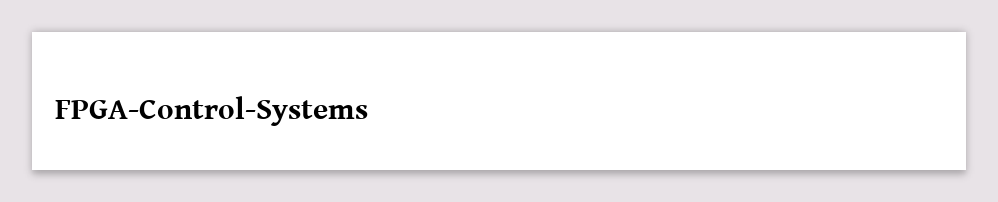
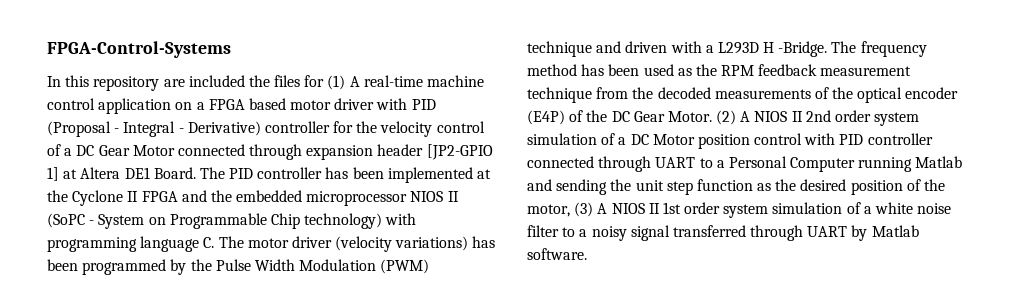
+ In this repository are included the files for (1) A real-time machine control application on a FPGA based motor driver with PID (Proposal - Integral - Derivative) controller for the velocity control of a DC Gear Motor connected through expansion header [JP2-GPIO 1] at Altera DE1 Board. The PID controller has been implemented at the Cyclone II FPGA and the embedded microprocessor NIOS II (SoPC - System on Programmable Chip technology) with programming language C. The motor driver (velocity variations) has been programmed by the Pulse Width Modulation (PWM) technique and driven with a L293D H -Bridge. The frequency method has been used as the RPM feedback measurement technique from the decoded measurements of the optical encoder (E4P) of the DC Gear Motor. (2) A NIOS II 2nd order system simulation of a DC Motor position control with PID controller connected through UART to a Personal Computer running Matlab and sending the unit step function as the desired position of the motor, (3) A NIOS II 1st order system simulation of a white noise filter to a noisy signal transferred through UART by Matlab software.

